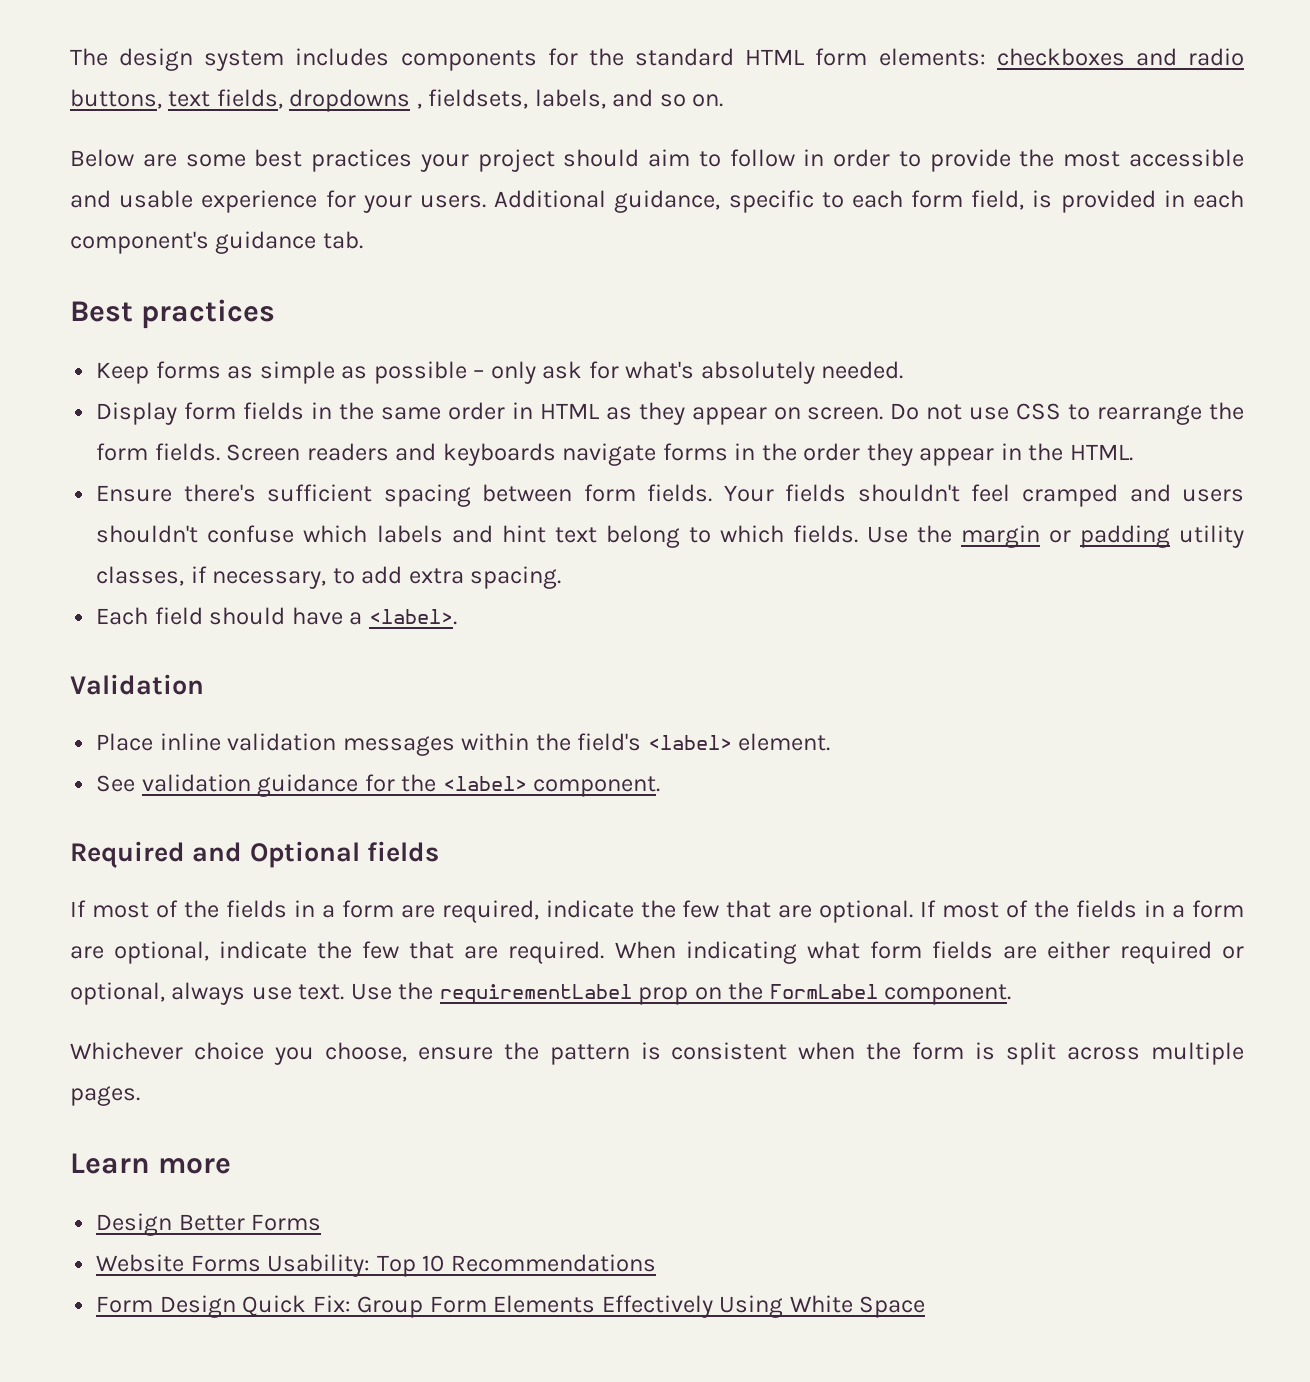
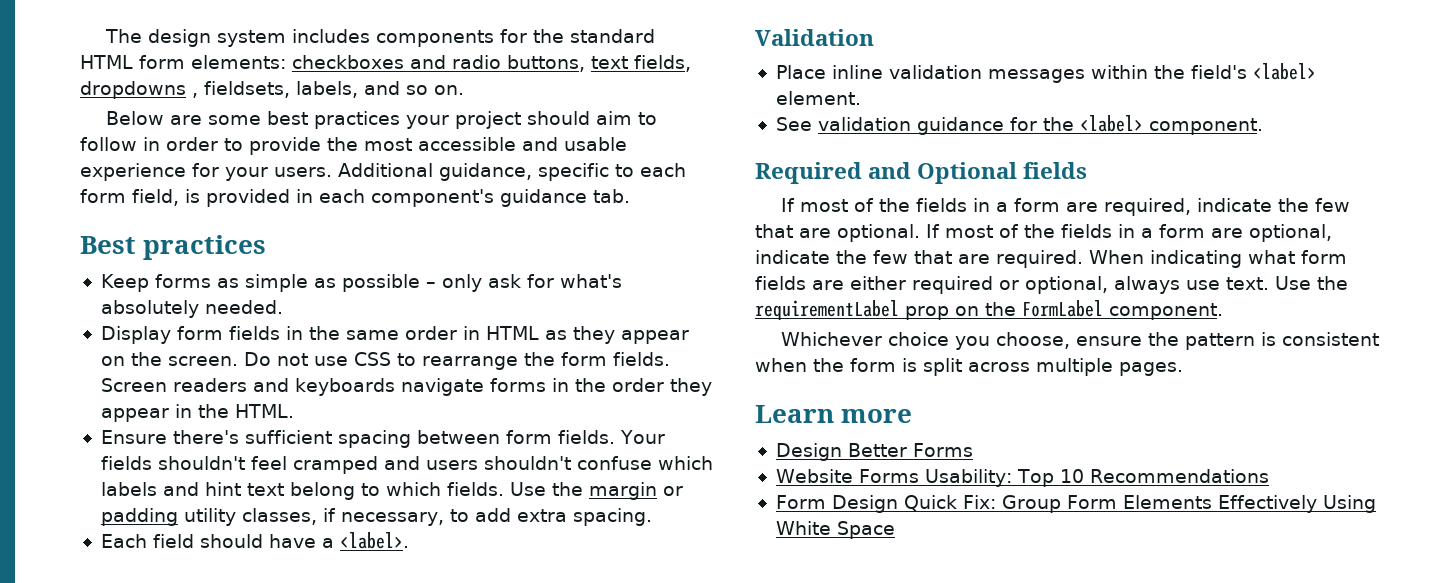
- Display form fields in the same order in HTML as they appear on screen.
+ Display form fields in the same order in HTML as they appear on the screen.

